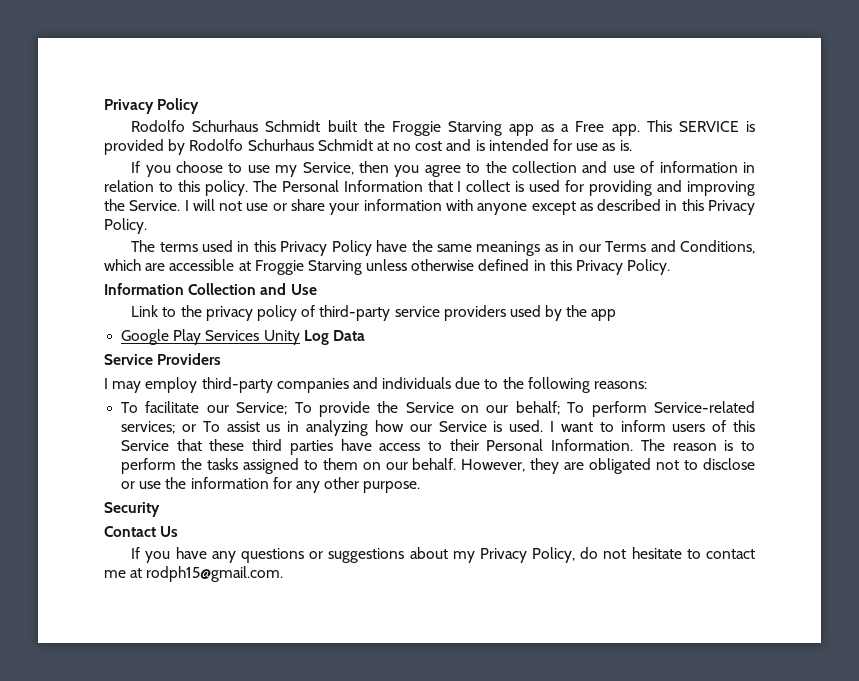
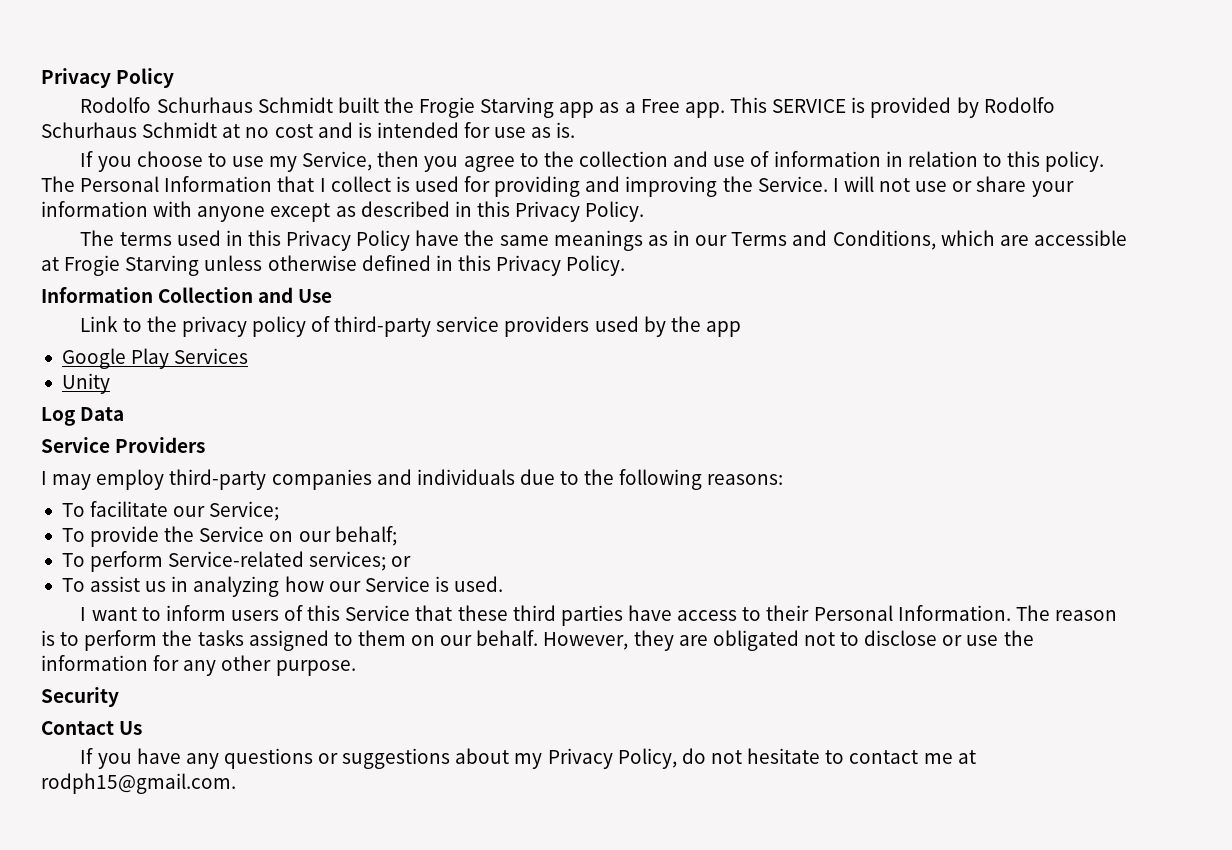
- Rodolfo Schurhaus Schmidt built the Froggie Starving app as a Free app.
+ Rodolfo Schurhaus Schmidt built the Frogie Starving app as a Free app.
- The terms used in this Privacy Policy have the same meanings as in our Terms and Conditions, which are accessible at Froggie Starving unless otherwise defined in this Privacy Policy.
+ The terms used in this Privacy Policy have the same meanings as in our Terms and Conditions, which are accessible at Frogie Starving unless otherwise defined in this Privacy Policy.
- Google Play Services Unity Log Data
+ Google Play Services
+ Unity
+ Log Data
- To facilitate our Service; To provide the Service on our behalf; To perform Service-related services; or To assist us in analyzing how our Service is used. I want to inform users of this Service that these third parties have access to their Personal Information.
+ To facilitate our Service;
+ To provide the Service on our behalf;
+ To perform Service-related services; or
+ To assist us in analyzing how our Service is used.
+ I want to inform users of this Service that these third parties have access to their Personal Information.

